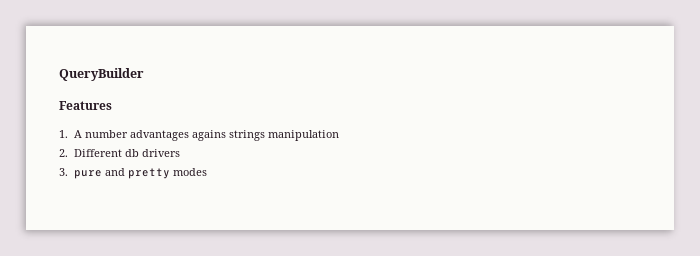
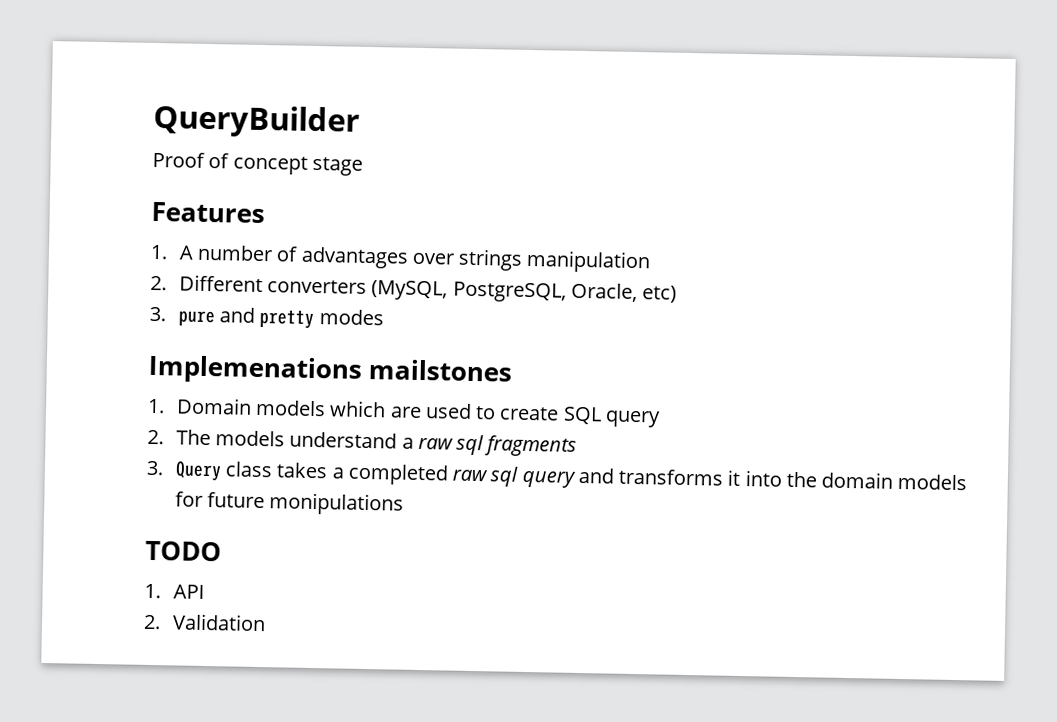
+ Proof of concept stage
- 1. A number advantages agains strings manipulation
+ 1. A number of advantages over strings manipulation
- 2. Different db drivers
+ 2. Different converters (MySQL, PostgreSQL, Oracle, etc)
+ Implemenations mailstones
+ 1. Domain models which are used to create SQL query
+ 2. The models understand a raw sql fragments
+ 3. Query class takes a completed raw sql query and transforms it into the domain models for future monipulations
+ TODO
+ 1. API
+ 2. Validation

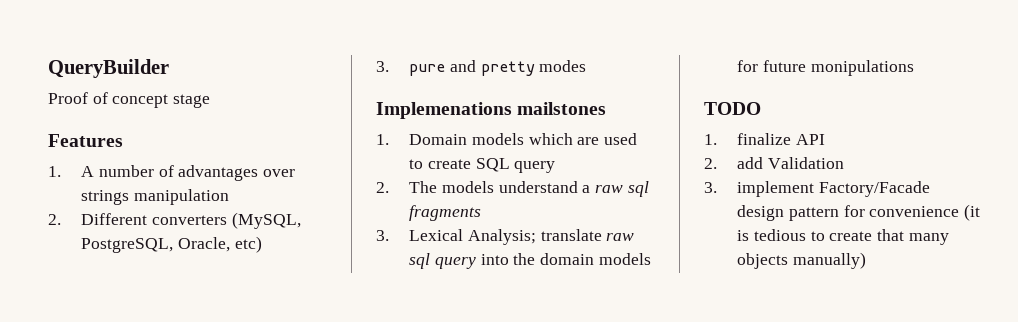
- 3. Query class takes a completed raw sql query and transforms it into the domain models for future monipulations
+ 3. Lexical Analysis; translate raw sql query into the domain models for future monipulations
- 1. API
+ 1. finalize API
- 2. Validation
+ 2. add Validation
+ 3. implement Factory/Facade design pattern for convenience (it is tedious to create that many objects manually)

